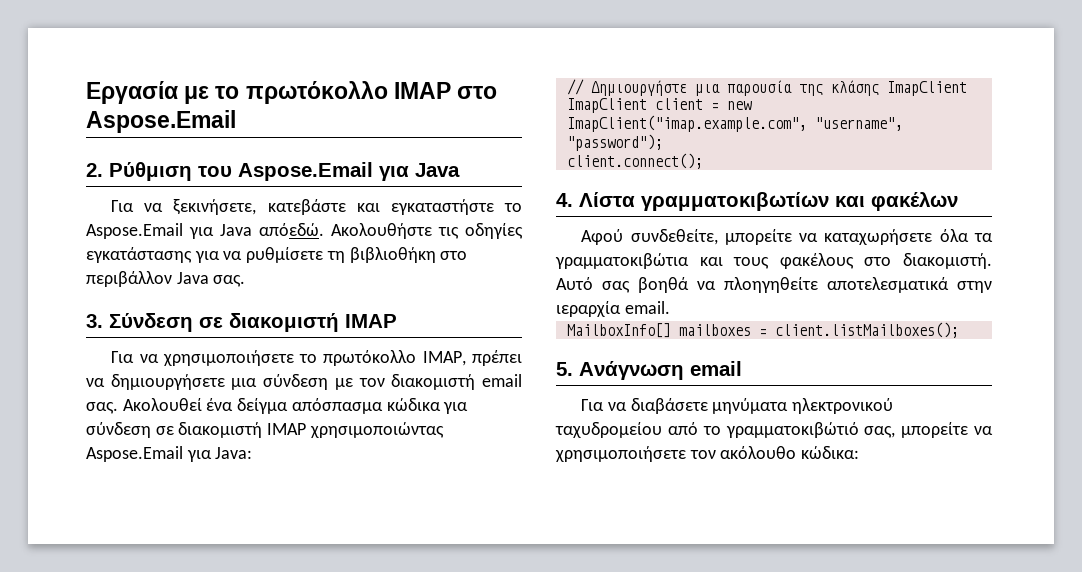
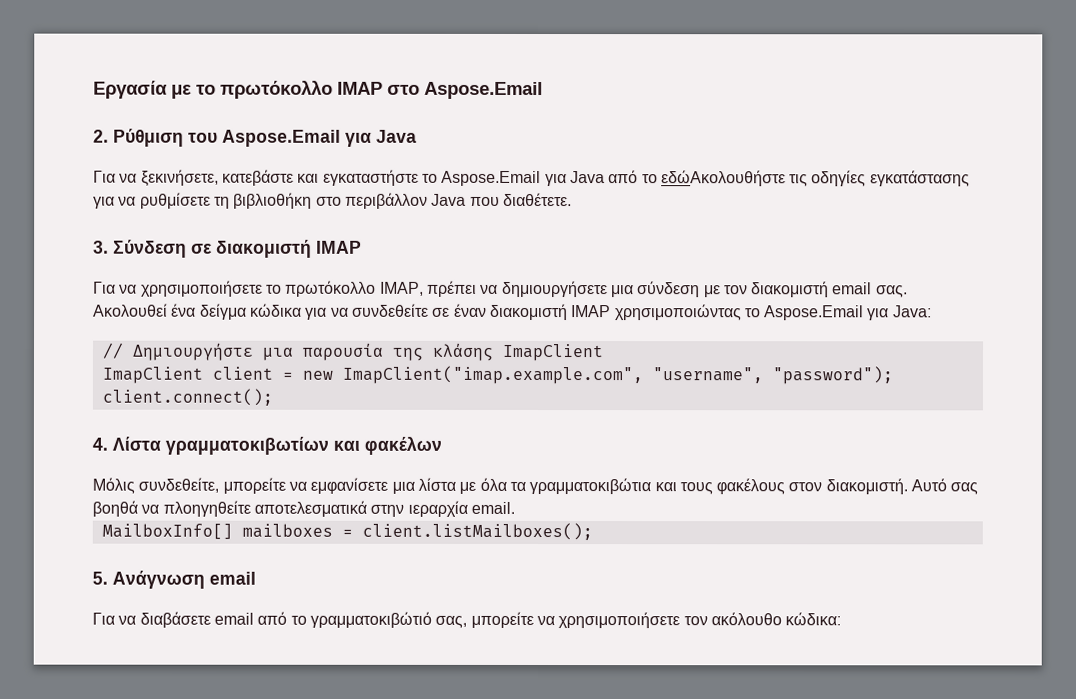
- Για να ξεκινήσετε, κατεβάστε και εγκαταστήστε το Aspose.Email για Java απόεδώ. Ακολουθήστε τις οδηγίες εγκατάστασης για να ρυθμίσετε τη βιβλιοθήκη στο περιβάλλον Java σας.
+ Για να ξεκινήσετε, κατεβάστε και εγκαταστήστε το Aspose.Email για Java από το εδώΑκολουθήστε τις οδηγίες εγκατάστασης για να ρυθμίσετε τη βιβλιοθήκη στο περιβάλλον Java που διαθέτετε.
- Ακολουθεί ένα δείγμα απόσπασμα κώδικα για σύνδεση σε διακομιστή IMAP χρησιμοποιώντας Aspose.Email για Java:
+ Ακολουθεί ένα δείγμα κώδικα για να συνδεθείτε σε έναν διακομιστή IMAP χρησιμοποιώντας το Aspose.Email για Java:
- Αφού συνδεθείτε, μπορείτε να καταχωρήσετε όλα τα γραμματοκιβώτια και τους φακέλους στο διακομιστή.
+ Μόλις συνδεθείτε, μπορείτε να εμφανίσετε μια λίστα με όλα τα γραμματοκιβώτια και τους φακέλους στον διακομιστή.
- Για να διαβάσετε μηνύματα ηλεκτρονικού ταχυδρομείου από το γραμματοκιβώτιό σας, μπορείτε να χρησιμοποιήσετε τον ακόλουθο κώδικα:
+ Για να διαβάσετε email από το γραμματοκιβώτιό σας, μπορείτε να χρησιμοποιήσετε τον ακόλουθο κώδικα:

